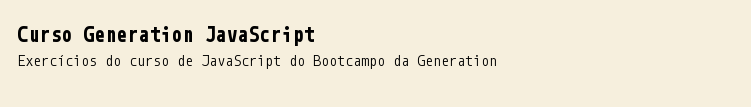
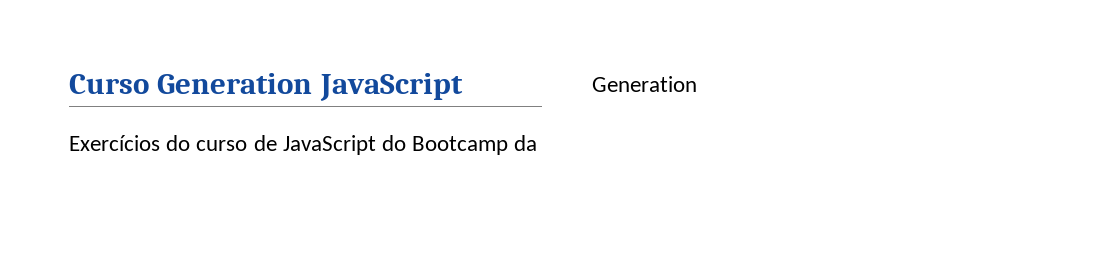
- Exercícios do curso de JavaScript do Bootcampo da Generation
+ Exercícios do curso de JavaScript do Bootcamp da Generation

